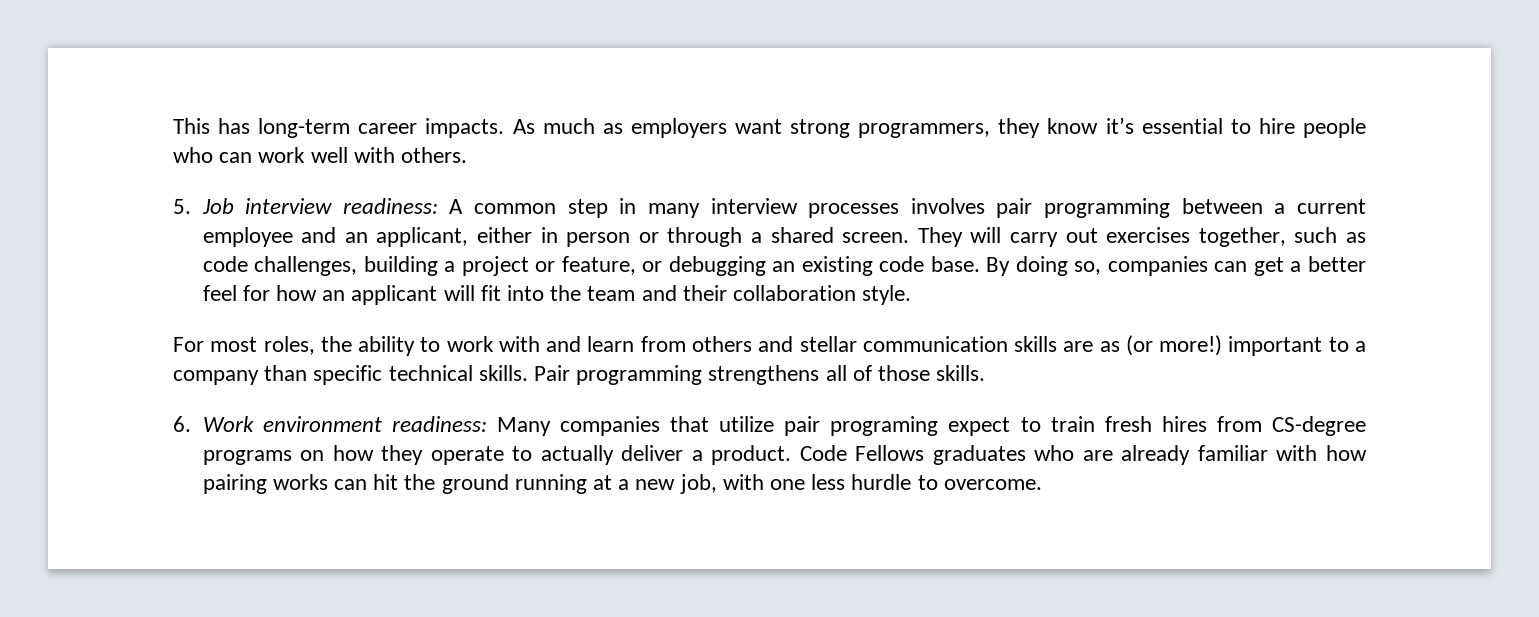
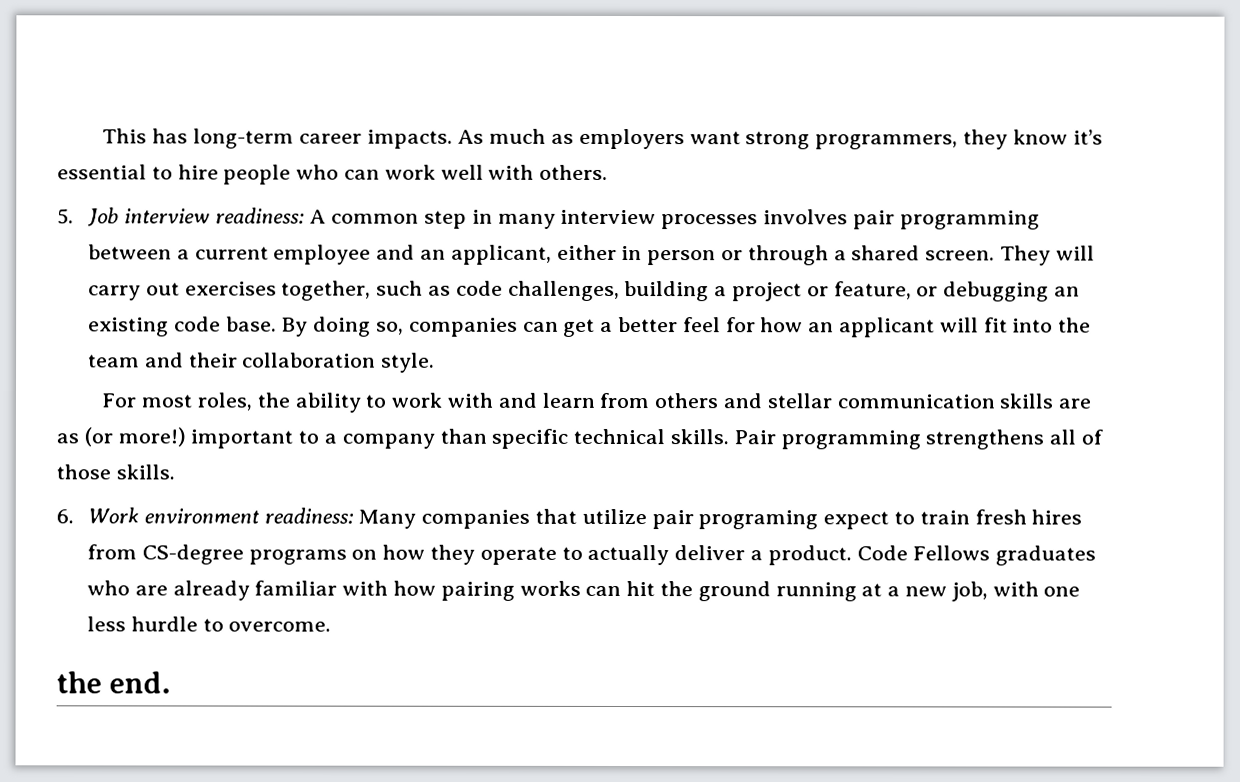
+ the end.

